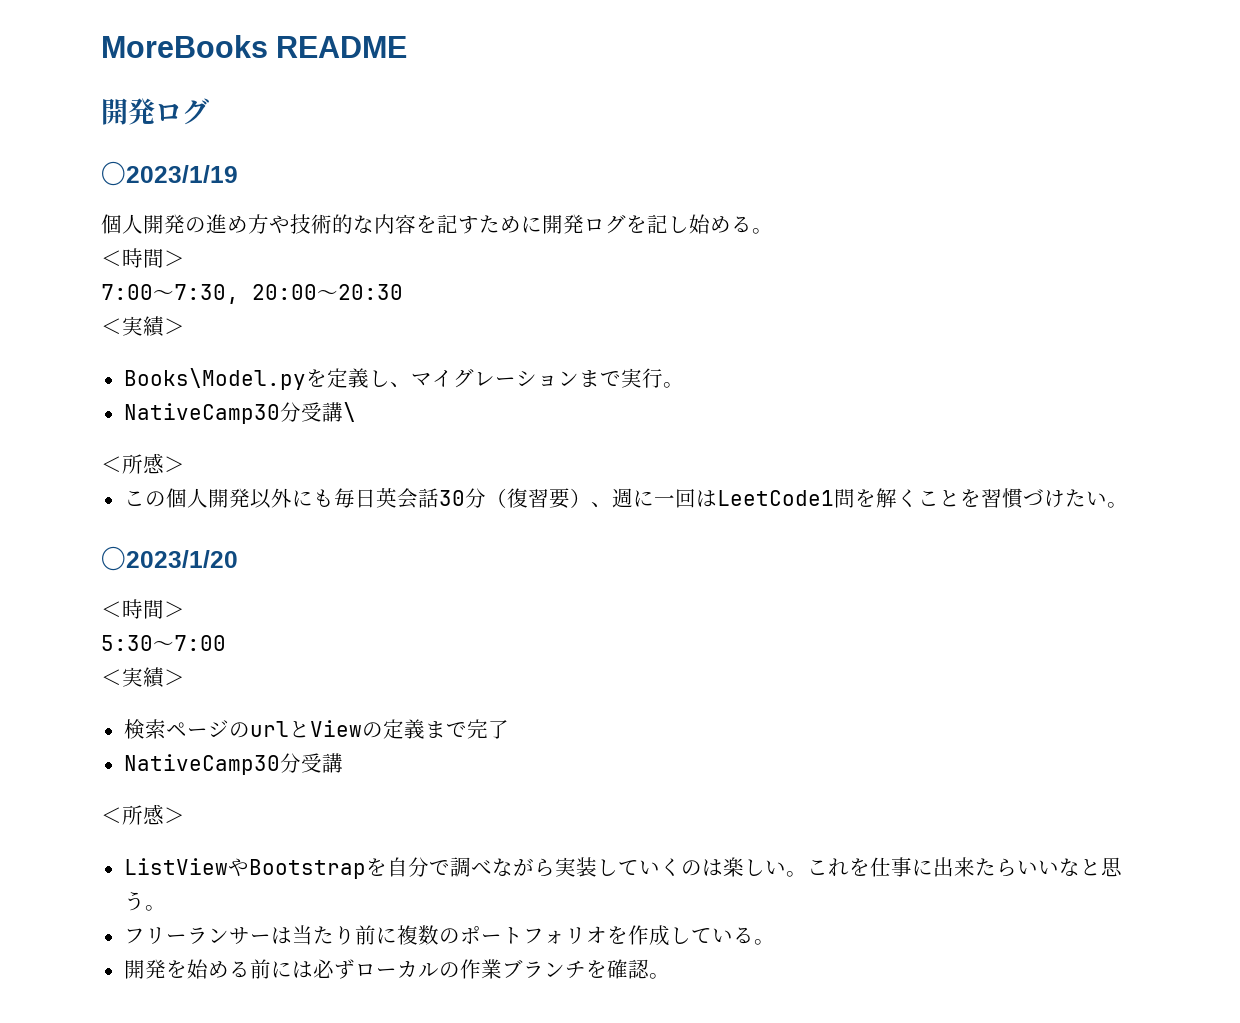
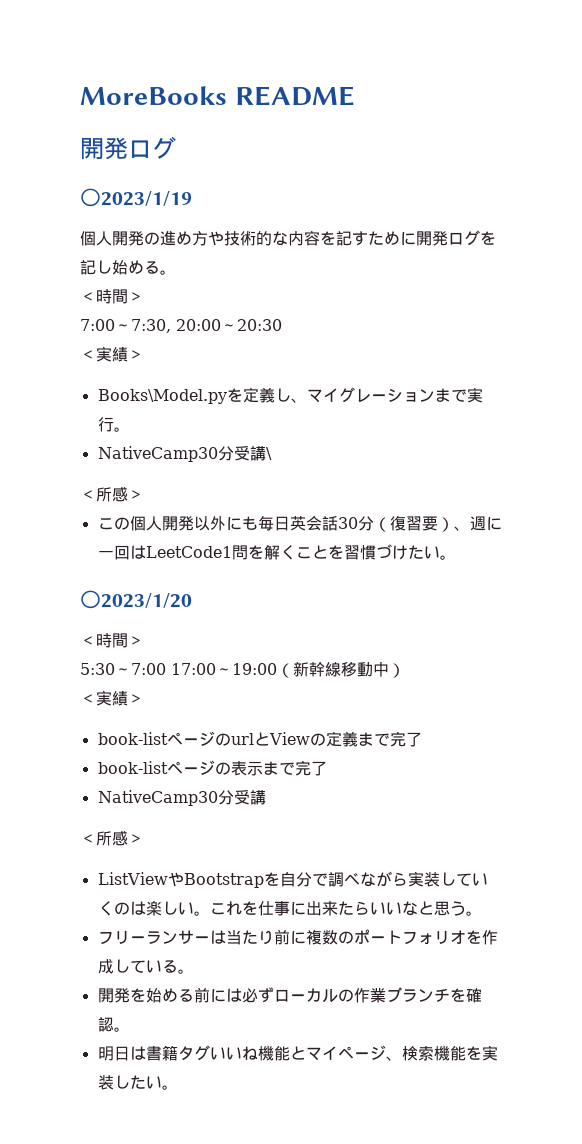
- 5:30～7:00
+ 5:30～7:00 17:00～19:00（新幹線移動中）
  ＜実績＞
- 検索ページのurlとViewの定義まで完了
+ book-listページのurlとViewの定義まで完了
+ book-listページの表示まで完了
+ 明日は書籍タグいいね機能とマイページ、検索機能を実装したい。

